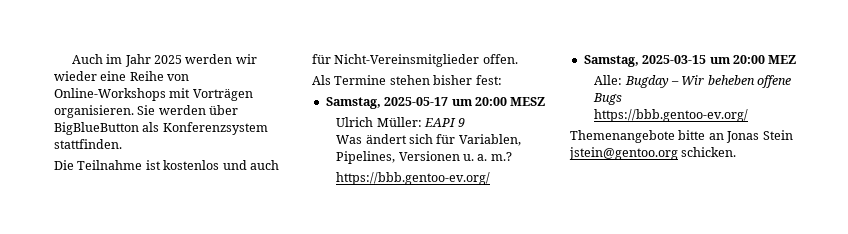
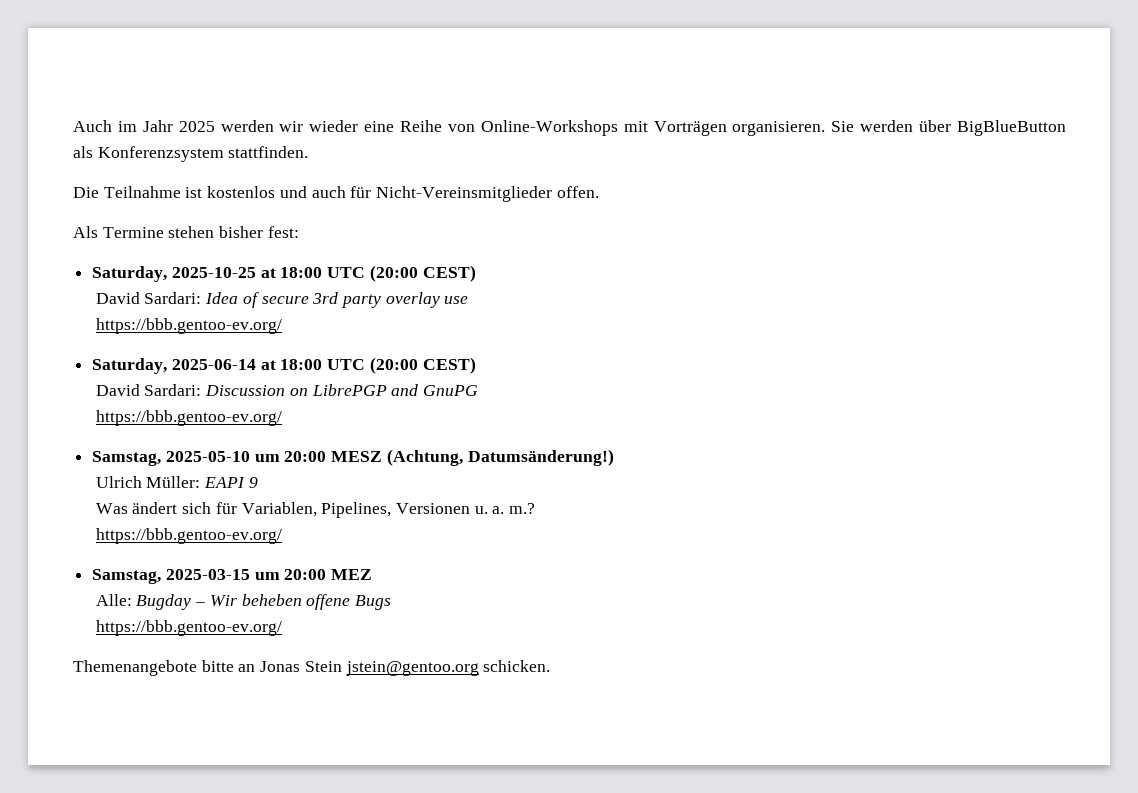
- Samstag, 2025-05-17 um 20:00 MESZ
+ Saturday, 2025-10-25 at 18:00 UTC (20:00 CEST)
+ David Sardari: Idea of secure 3rd party overlay use
+ https://bbb.gentoo-ev.org/
+ Saturday, 2025-06-14 at 18:00 UTC (20:00 CEST)
+ David Sardari: Discussion on LibrePGP and GnuPG
+ https://bbb.gentoo-ev.org/
+ Samstag, 2025-05-10 um 20:00 MESZ (Achtung, Datumsänderung!)

